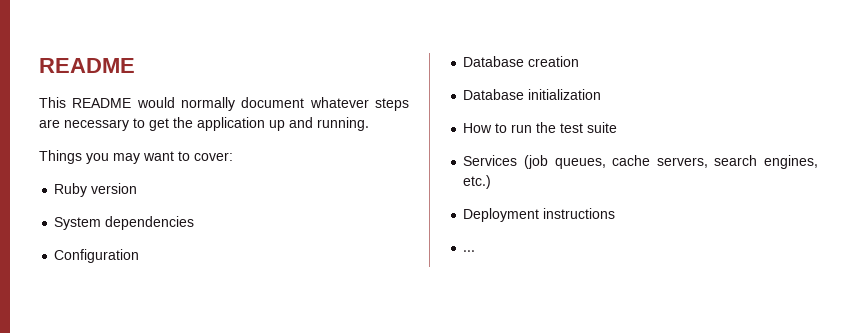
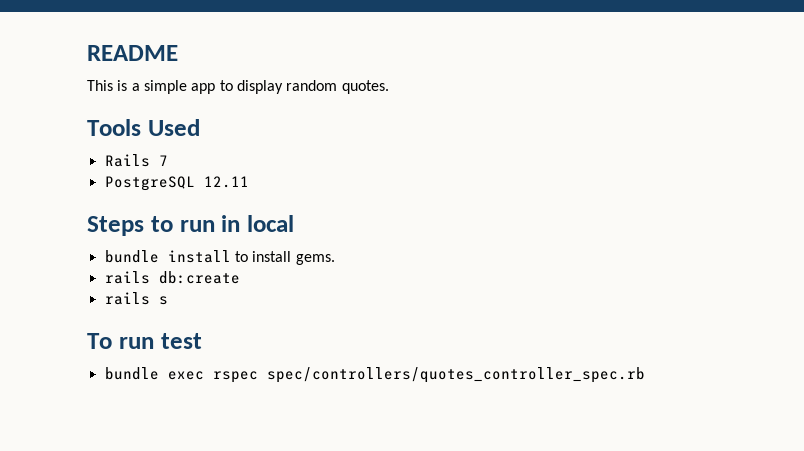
- This README would normally document whatever steps are necessary to get the application up and running.
- Things you may want to cover:
- Ruby version
- System dependencies
- Configuration
- Database creation
- Database initialization
- How to run the test suite
- Services (job queues, cache servers, search engines, etc.)
- Deployment instructions
- ...
+ This is a simple app to display random quotes.
+ Tools Used
+ Rails 7
+ PostgreSQL 12.11
+ Steps to run in local
+ bundle install to install gems.
+ rails db:create
+ rails s
+ To run test
+ bundle exec rspec spec/controllers/quotes_controller_spec.rb

